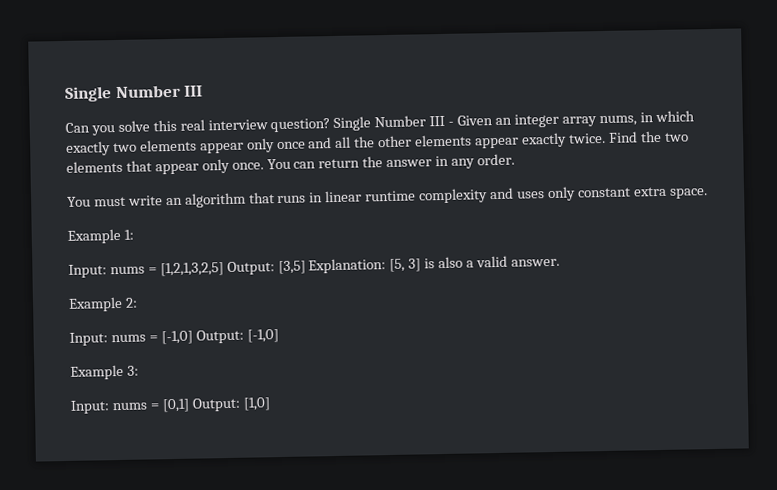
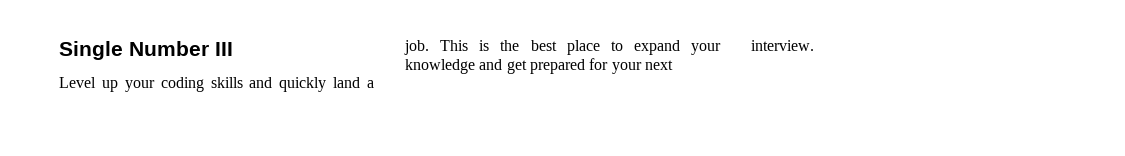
- Can you solve this real interview question? Single Number III - Given an integer array nums, in which exactly two elements appear only once and all the other elements appear exactly twice. Find the two elements that appear only once. You can return the answer in any order.
- You must write an algorithm that runs in linear runtime complexity and uses only constant extra space.
- Example 1:
- Input: nums = [1,2,1,3,2,5] Output: [3,5] Explanation: [5, 3] is also a valid answer.
- Example 2:
- Input: nums = [-1,0] Output: [-1,0]
- Example 3:
- Input: nums = [0,1] Output: [1,0]
+ Level up your coding skills and quickly land a job. This is the best place to expand your knowledge and get prepared for your next interview.

